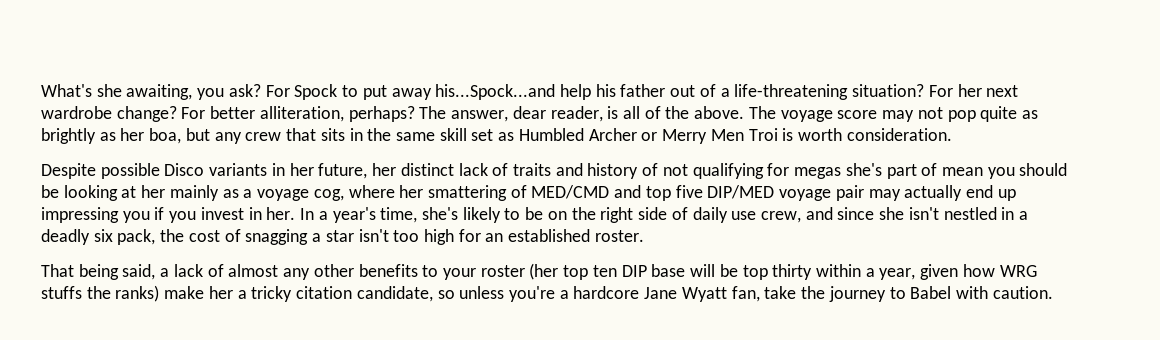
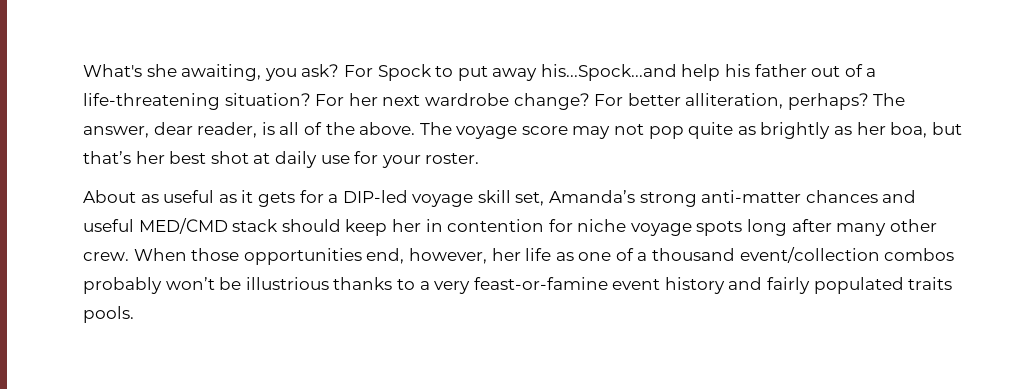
- The voyage score may not pop quite as brightly as her boa, but any crew that sits in the same skill set as Humbled Archer or Merry Men Troi is worth consideration.
- Despite possible Disco variants in her future, her distinct lack of traits and history of not qualifying for megas she's part of mean you should be looking at her mainly as a voyage cog, where her smattering of MED/CMD and top five DIP/MED voyage pair may actually end up impressing you if you invest in her. In a year's time, she's likely to be on the right side of daily use crew, and since she isn't nestled in a deadly six pack, the cost of snagging a star isn't too high for an established roster.
- That being said, a lack of almost any other benefits to your roster (her top ten DIP base will be top thirty within a year, given how WRG stuffs the ranks) make her a tricky citation candidate, so unless you're a hardcore Jane Wyatt fan, take the journey to Babel with caution.
+ The voyage score may not pop quite as brightly as her boa, but that’s her best shot at daily use for your roster.
+ About as useful as it gets for a DIP-led voyage skill set, Amanda’s strong anti-matter chances and useful MED/CMD stack should keep her in contention for niche voyage spots long after many other crew. When those opportunities end, however, her life as one of a thousand event/collection combos probably won’t be illustrious thanks to a very feast-or-famine event history and fairly populated traits pools.

